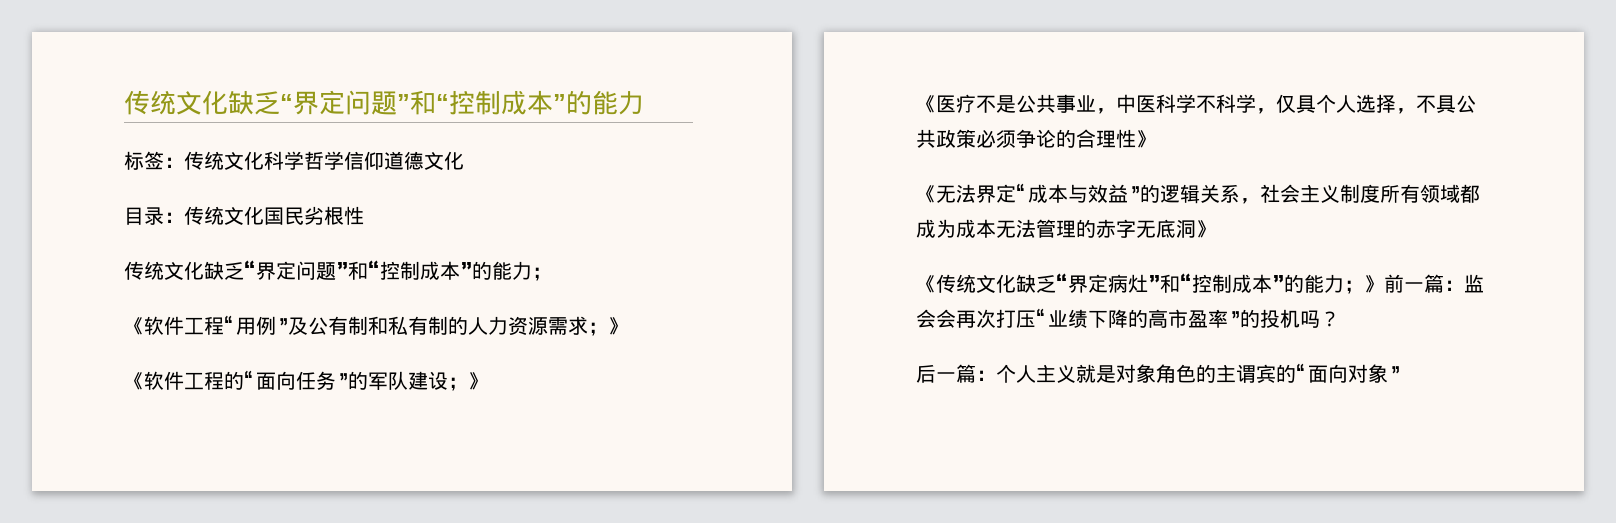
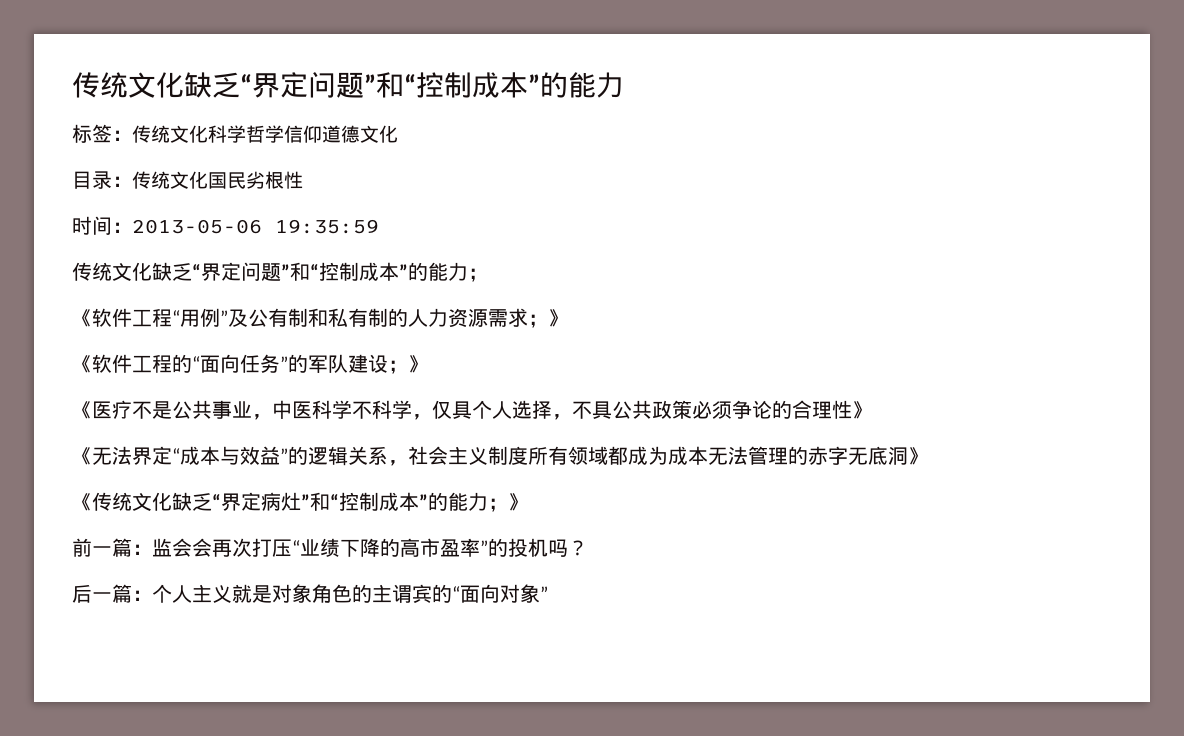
+ 时间：2013-05-06 19:35:59
- 《传统文化缺乏“界定病灶”和“控制成本”的能力；》前一篇：监会会再次打压“业绩下降的高市盈率”的投机吗？
+ 《传统文化缺乏“界定病灶”和“控制成本”的能力；》
+ 前一篇：监会会再次打压“业绩下降的高市盈率”的投机吗？

